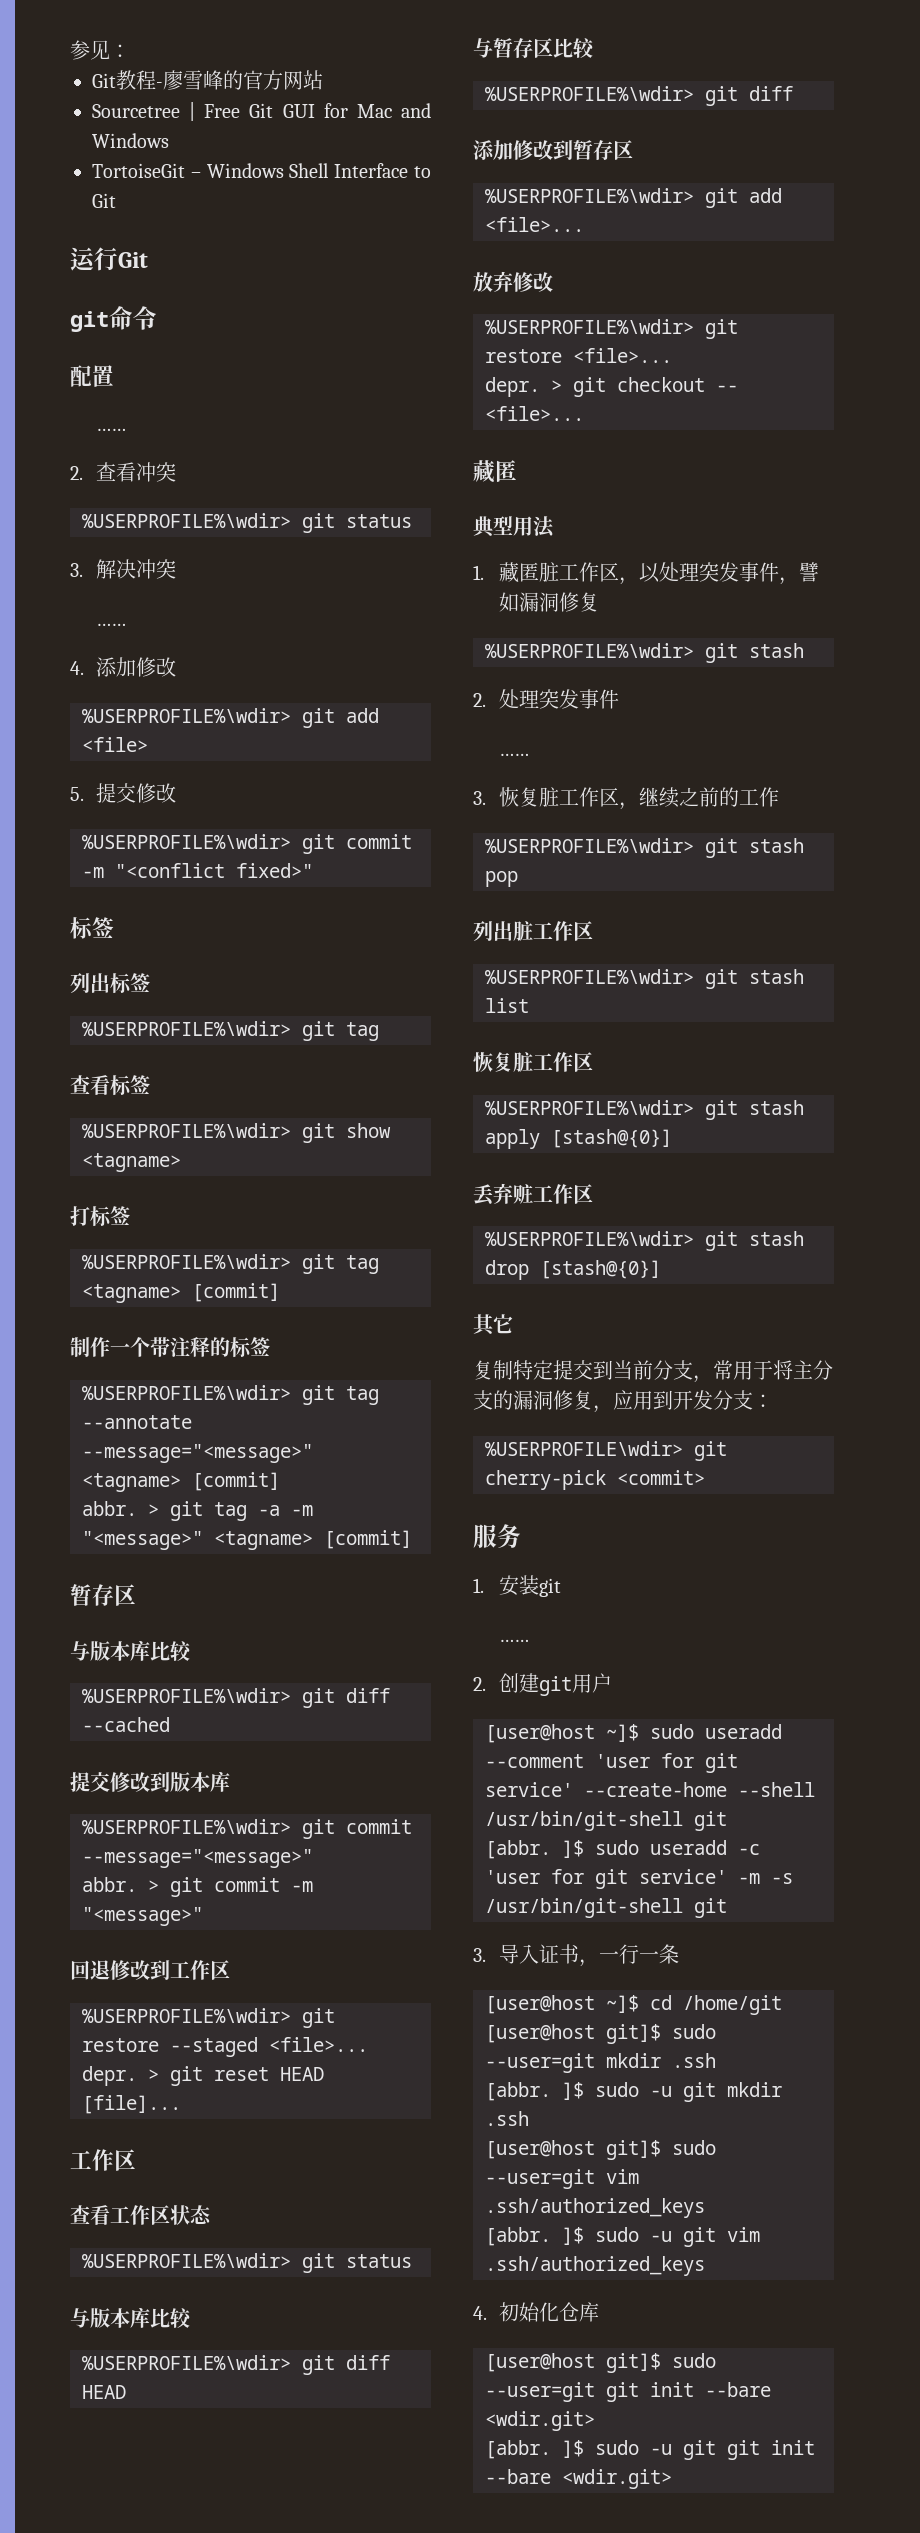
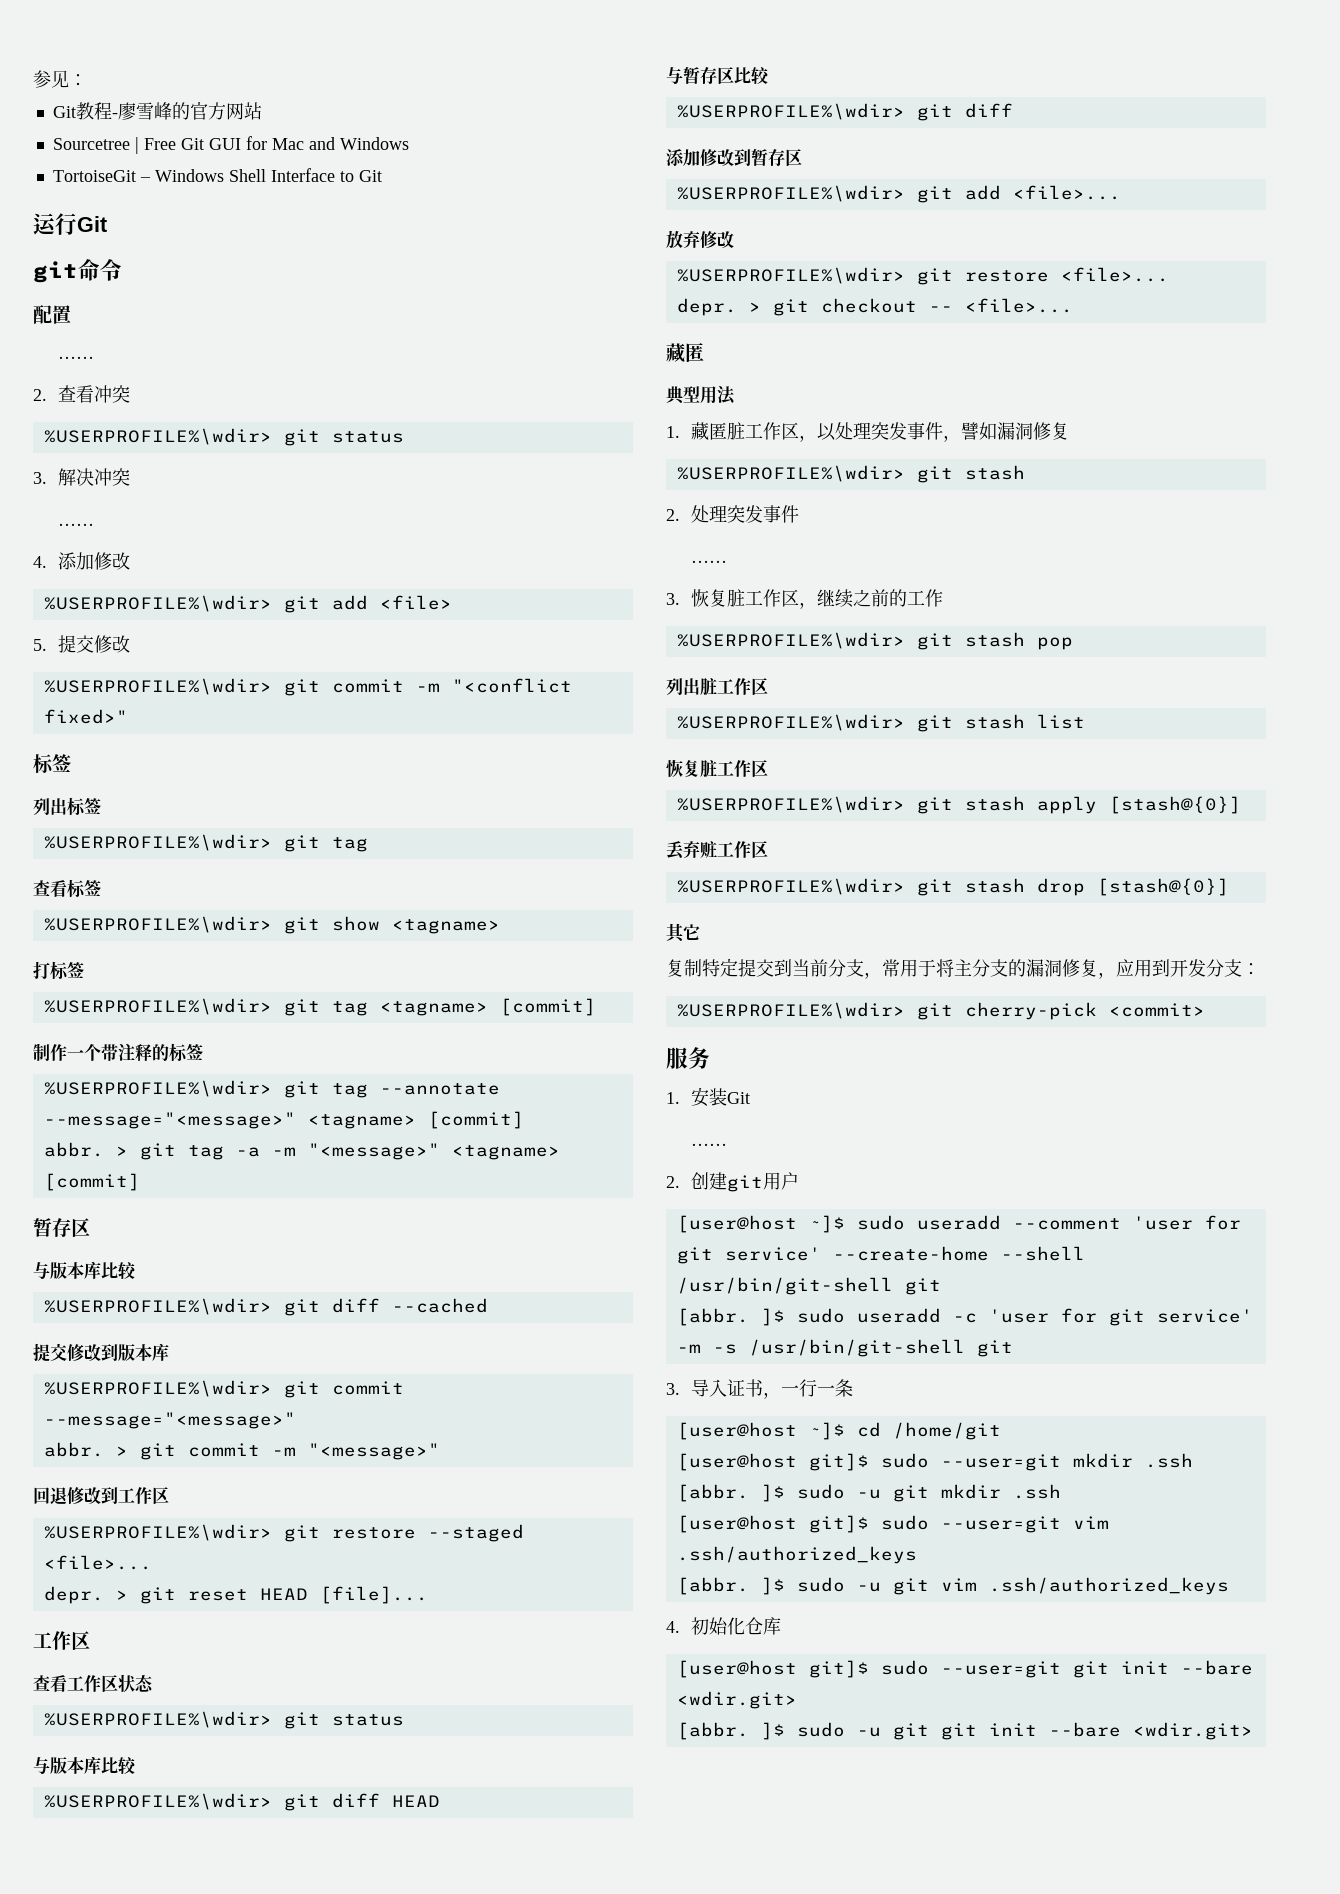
- %USERPROFILE\wdir> git cherry-pick <commit>
+ %USERPROFILE%\wdir> git cherry-pick <commit>
- 1.安装git
+ 1.安装Git

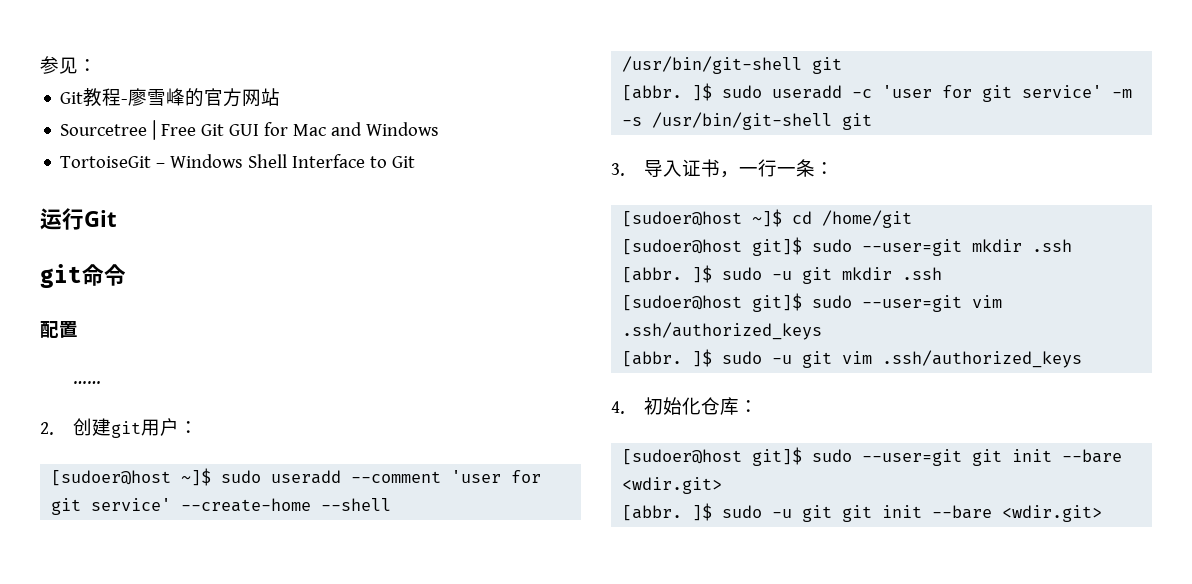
- 2.查看冲突
- %USERPROFILE%\wdir> git status
- 3.解决冲突
- ……
- 4.添加修改
- %USERPROFILE%\wdir> git add <file>
- 5.提交修改
- %USERPROFILE%\wdir> git commit -m "<conflict fixed>"
- 标签
- 列出标签
- %USERPROFILE%\wdir> git tag
- 查看标签
- %USERPROFILE%\wdir> git show <tagname>
- 打标签
- %USERPROFILE%\wdir> git tag <tagname> [commit]
- 制作一个带注释的标签
- %USERPROFILE%\wdir> git tag --annotate --message="<message>" <tagname> [commit]
- abbr. > git tag -a -m "<message>" <tagname> [commit]
- 暂存区
- 与版本库比较
- %USERPROFILE%\wdir> git diff --cached
- 提交修改到版本库
- %USERPROFILE%\wdir> git commit --message="<message>"
- abbr. > git commit -m "<message>"
- 回退修改到工作区
- %USERPROFILE%\wdir> git restore --staged <file>...
- depr. > git reset HEAD [file]...
- 工作区
- 查看工作区状态
- %USERPROFILE%\wdir> git status
- 与版本库比较
- %USERPROFILE%\wdir> git diff HEAD
- 与暂存区比较
- %USERPROFILE%\wdir> git diff
- 添加修改到暂存区
- %USERPROFILE%\wdir> git add <file>...
- 放弃修改
- %USERPROFILE%\wdir> git restore <file>...
- depr. > git checkout -- <file>...
- 藏匿
- 典型用法
- 1.藏匿脏工作区，以处理突发事件，譬如漏洞修复
- %USERPROFILE%\wdir> git stash
- 2.处理突发事件
- ……
- 3.恢复脏工作区，继续之前的工作
- %USERPROFILE%\wdir> git stash pop
- 列出脏工作区
- %USERPROFILE%\wdir> git stash list
- 恢复脏工作区
- %USERPROFILE%\wdir> git stash apply [stash@{0}]
- 丢弃赃工作区
- %USERPROFILE%\wdir> git stash drop [stash@{0}]
- 其它
- 复制特定提交到当前分支，常用于将主分支的漏洞修复，应用到开发分支：
- %USERPROFILE%\wdir> git cherry-pick <commit>
- 服务
- 1.安装Git
- ……
- 2.创建git用户
- [user@host ~]$ sudo useradd --comment 'user for git service' --create-home --shell /usr/bin/git-shell git
+ 2.创建git用户：
+ [sudoer@host ~]$ sudo useradd --comment 'user for git service' --create-home --shell /usr/bin/git-shell git
- 3.导入证书，一行一条
- [user@host ~]$ cd /home/git
+ 3.导入证书，一行一条：
+ [sudoer@host ~]$ cd /home/git
- [user@host git]$ sudo --user=git mkdir .ssh
+ [sudoer@host git]$ sudo --user=git mkdir .ssh
- [user@host git]$ sudo --user=git vim .ssh/authorized_keys
+ [sudoer@host git]$ sudo --user=git vim .ssh/authorized_keys
- 4.初始化仓库
- [user@host git]$ sudo --user=git git init --bare <wdir.git>
+ 4.初始化仓库：
+ [sudoer@host git]$ sudo --user=git git init --bare <wdir.git>

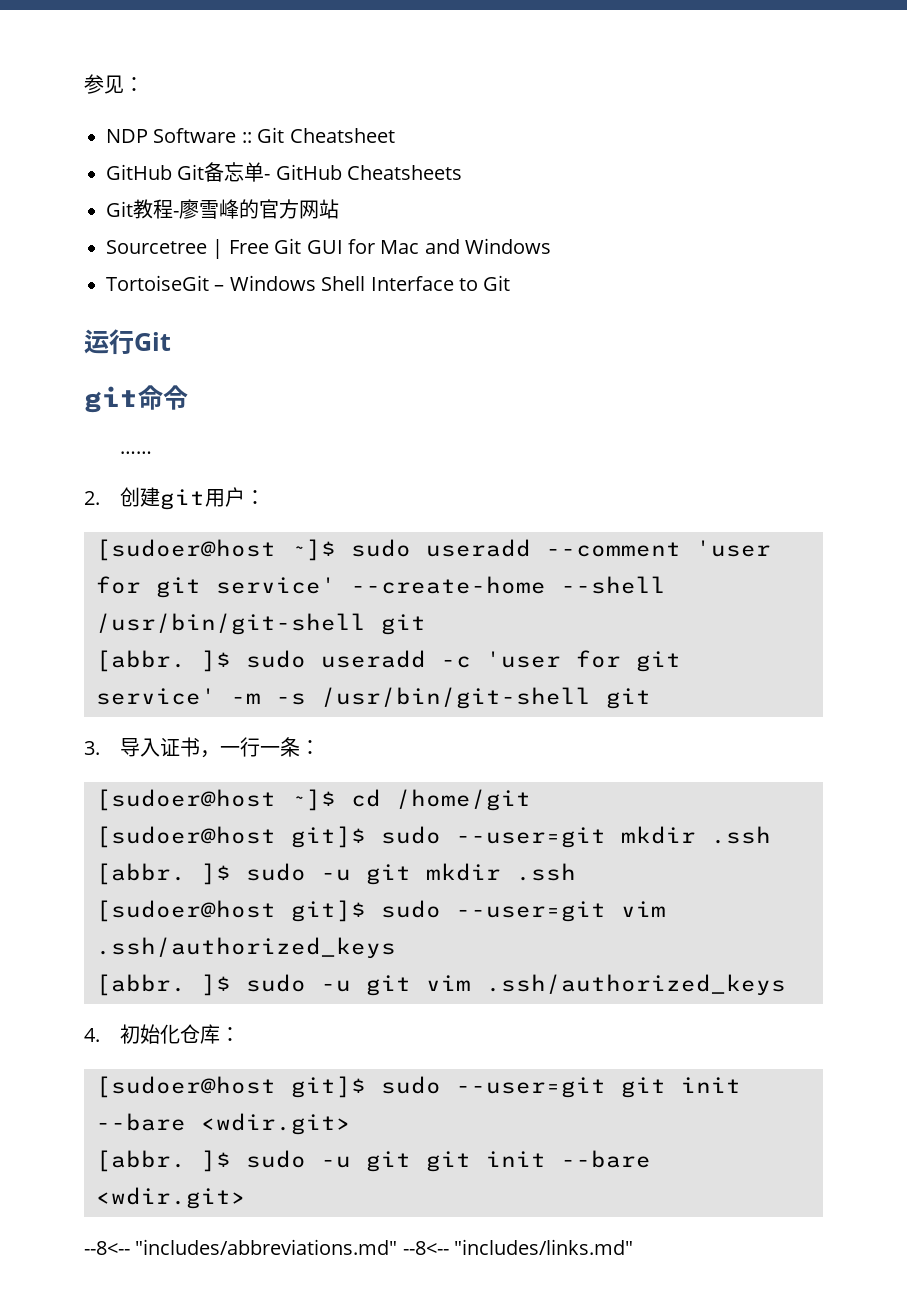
+ NDP Software :: Git Cheatsheet
+ GitHub Git备忘单- GitHub Cheatsheets
- 配置
+ --8<-- "includes/abbreviations.md" --8<-- "includes/links.md"

